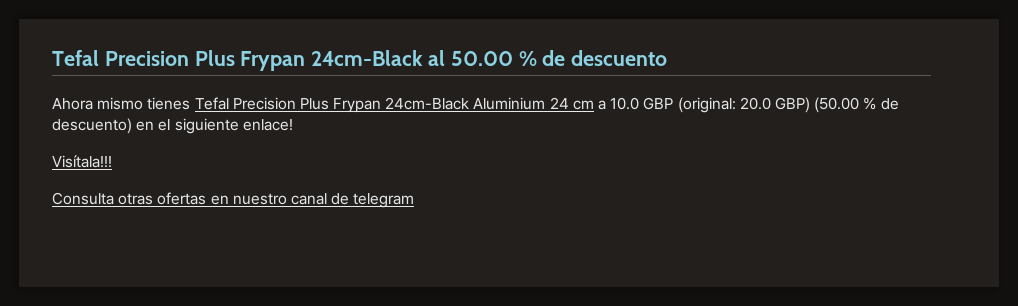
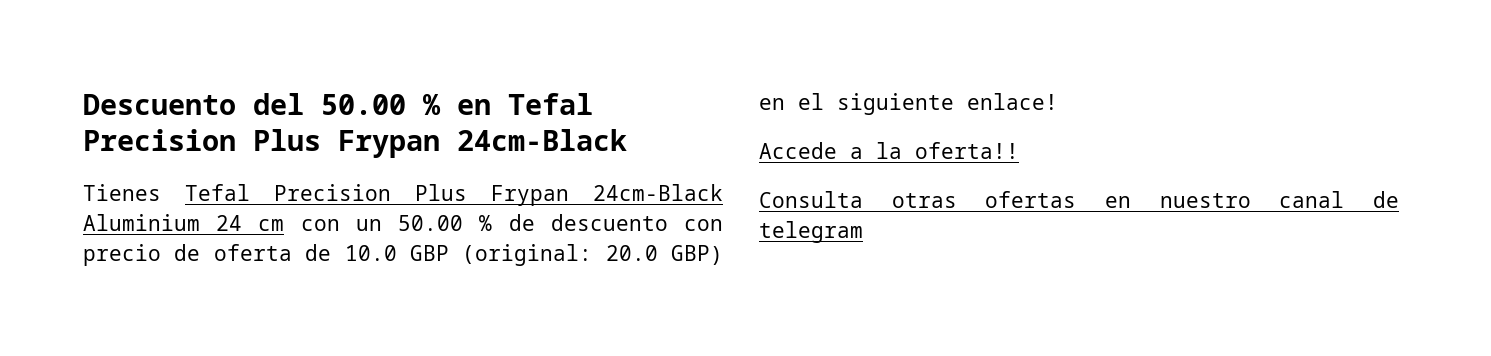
- Tefal Precision Plus Frypan 24cm-Black al 50.00 % de descuento
- Ahora mismo tienes Tefal Precision Plus Frypan 24cm-Black Aluminium 24 cm a 10.0 GBP (original: 20.0 GBP) (50.00 % de descuento) en el siguiente enlace!
+ Descuento del 50.00 % en Tefal Precision Plus Frypan 24cm-Black
+ Tienes Tefal Precision Plus Frypan 24cm-Black Aluminium 24 cm con un 50.00 % de descuento con precio de oferta de 10.0 GBP (original: 20.0 GBP) en el siguiente enlace!
- Visítala!!!
+ Accede a la oferta!!

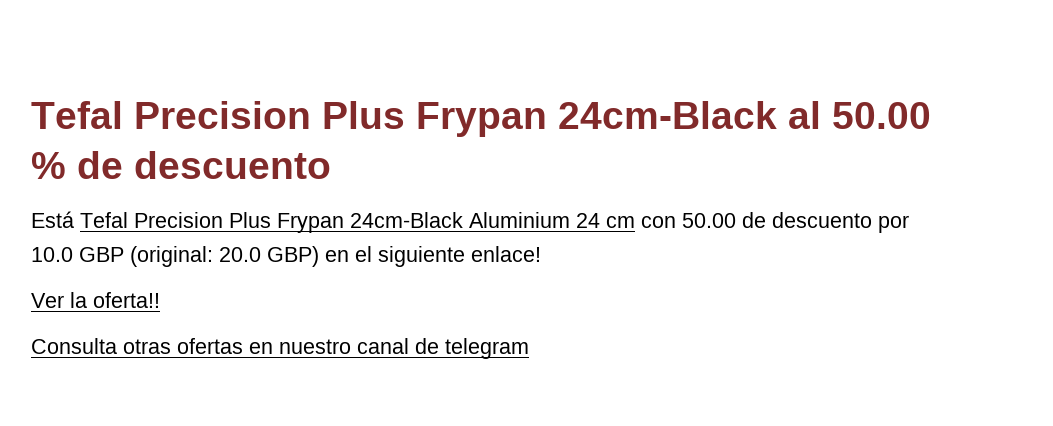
- Descuento del 50.00 % en Tefal Precision Plus Frypan 24cm-Black
- Tienes Tefal Precision Plus Frypan 24cm-Black Aluminium 24 cm con un 50.00 % de descuento con precio de oferta de 10.0 GBP (original: 20.0 GBP) en el siguiente enlace!
+ Tefal Precision Plus Frypan 24cm-Black al 50.00 % de descuento
+ Está Tefal Precision Plus Frypan 24cm-Black Aluminium 24 cm con 50.00 de descuento por 10.0 GBP (original: 20.0 GBP) en el siguiente enlace!
- Accede a la oferta!!
+ Ver la oferta!!

